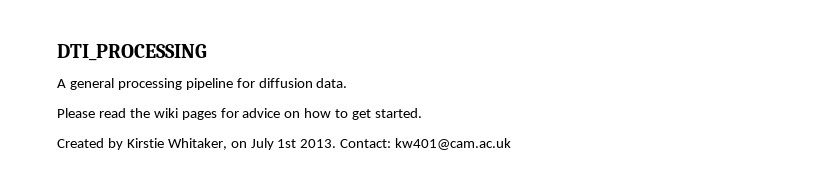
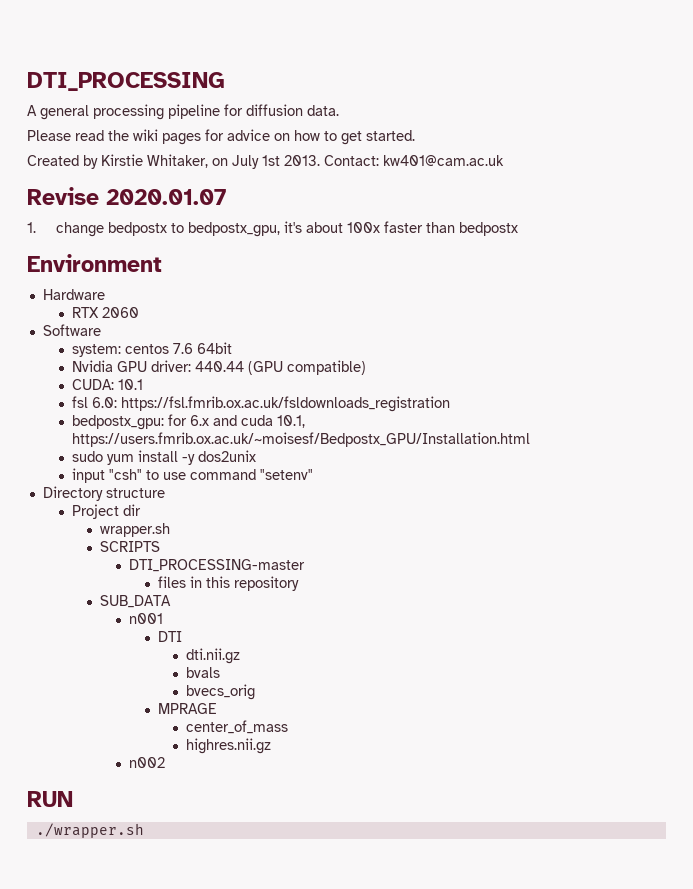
+ Revise 2020.01.07
+ 1. change bedpostx to bedpostx_gpu, it's about 100x faster than bedpostx
+ Environment
+ Hardware
+ RTX 2060
+ Software
+ system: centos 7.6 64bit
+ Nvidia GPU driver: 440.44 (GPU compatible)
+ CUDA: 10.1
+ fsl 6.0: https://fsl.fmrib.ox.ac.uk/fsldownloads_registration
+ bedpostx_gpu: for 6.x and cuda 10.1, https://users.fmrib.ox.ac.uk/~moisesf/Bedpostx_GPU/Installation.html
+ sudo yum install -y dos2unix
+ input "csh" to use command "setenv"
+ Directory structure
+ Project dir
+ wrapper.sh
+ SCRIPTS
+ DTI_PROCESSING-master
+ files in this repository
+ SUB_DATA
+ n001
+ DTI
+ dti.nii.gz
+ bvals
+ bvecs_orig
+ MPRAGE
+ center_of_mass
+ highres.nii.gz
+ n002
+ RUN
+ ./wrapper.sh

